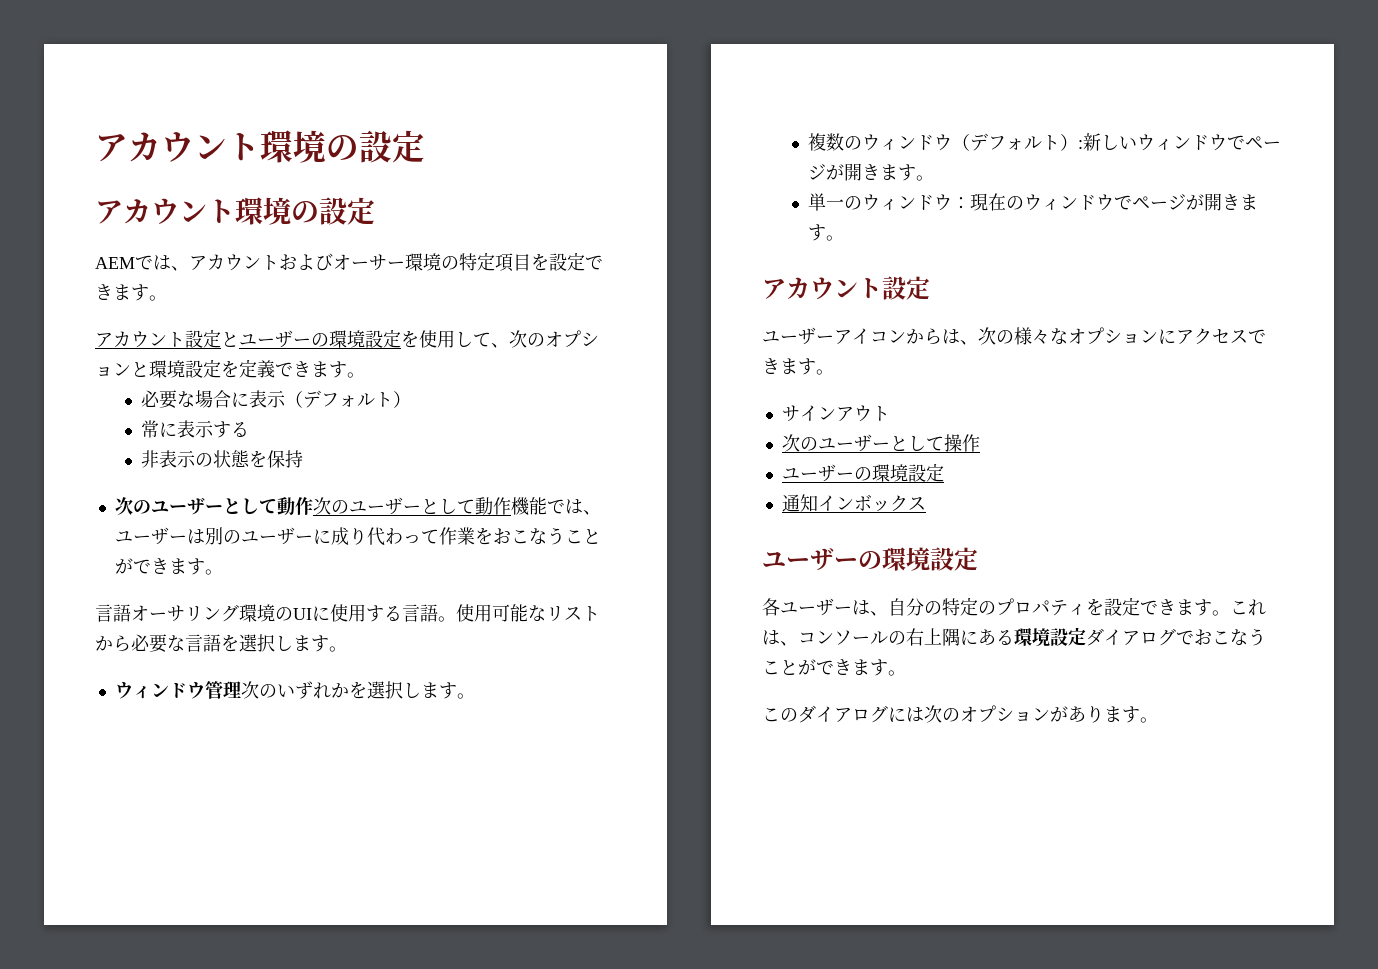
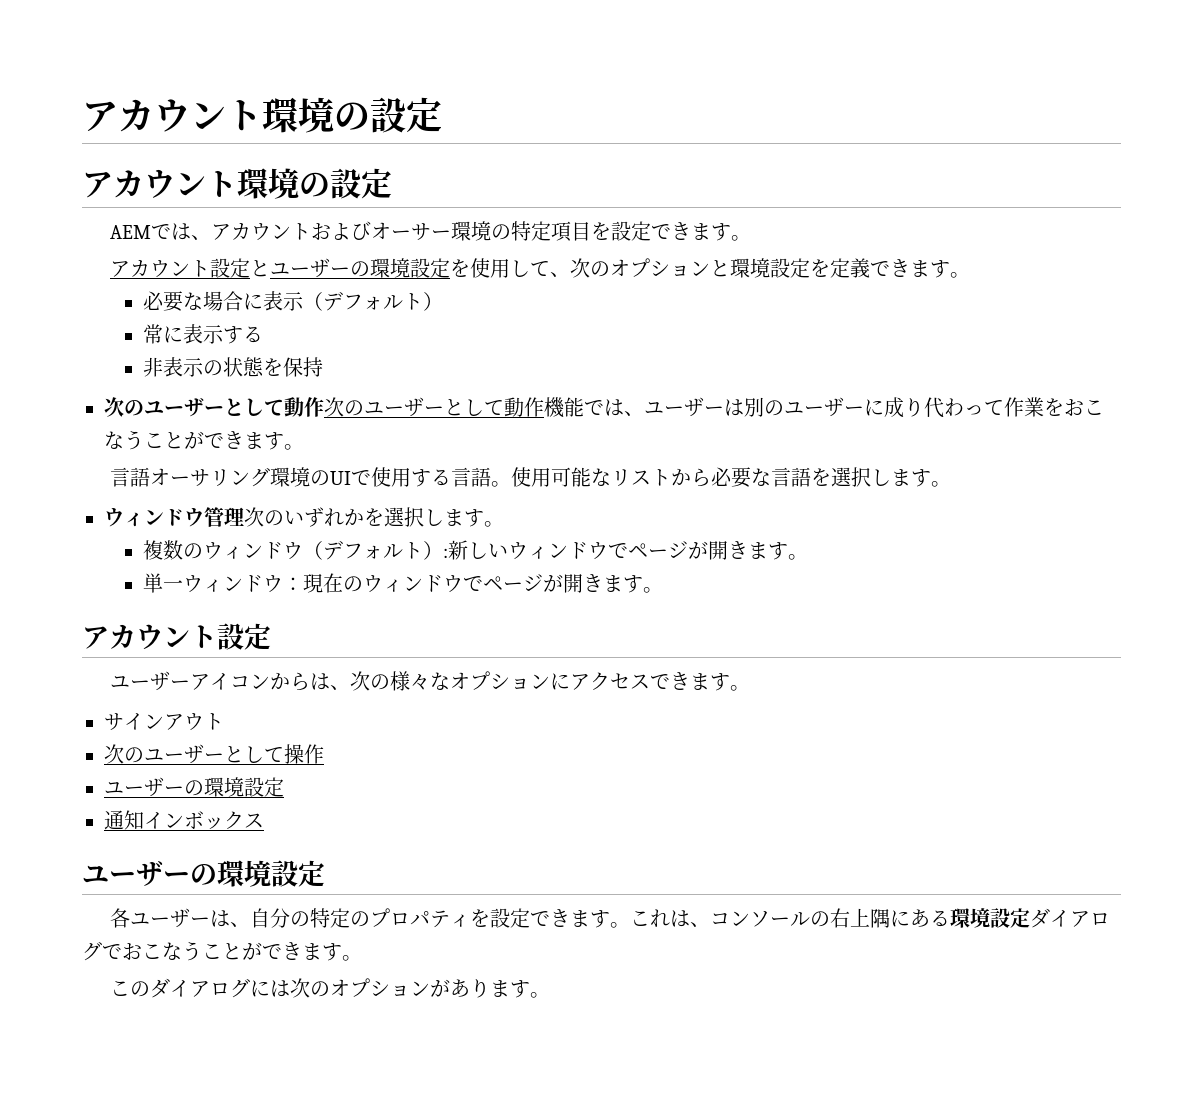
- 言語オーサリング環境のUIに使用する言語。
+ 言語オーサリング環境のUIで使用する言語。
- 単一のウィンドウ：現在のウィンドウでページが開きます。
+ 単一ウィンドウ：現在のウィンドウでページが開きます。

